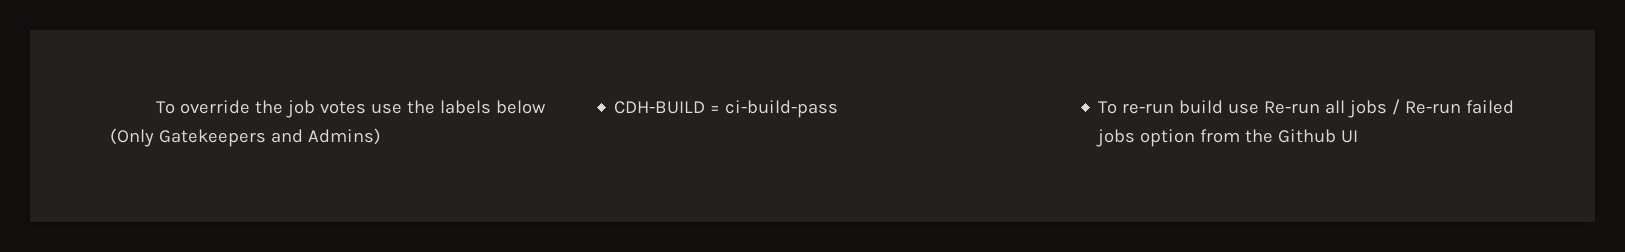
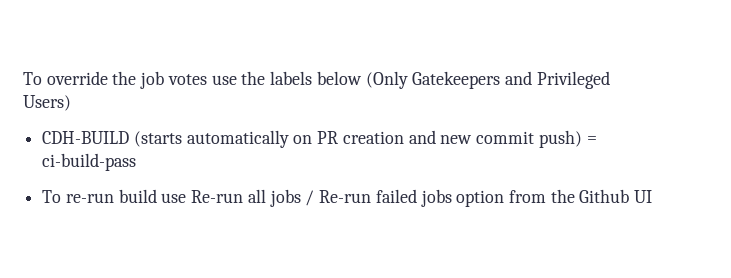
- To override the job votes use the labels below (Only Gatekeepers and Admins)
+ To override the job votes use the labels below (Only Gatekeepers and Privileged Users)
- CDH-BUILD = ci-build-pass
+ CDH-BUILD (starts automatically on PR creation and new commit push) = ci-build-pass

